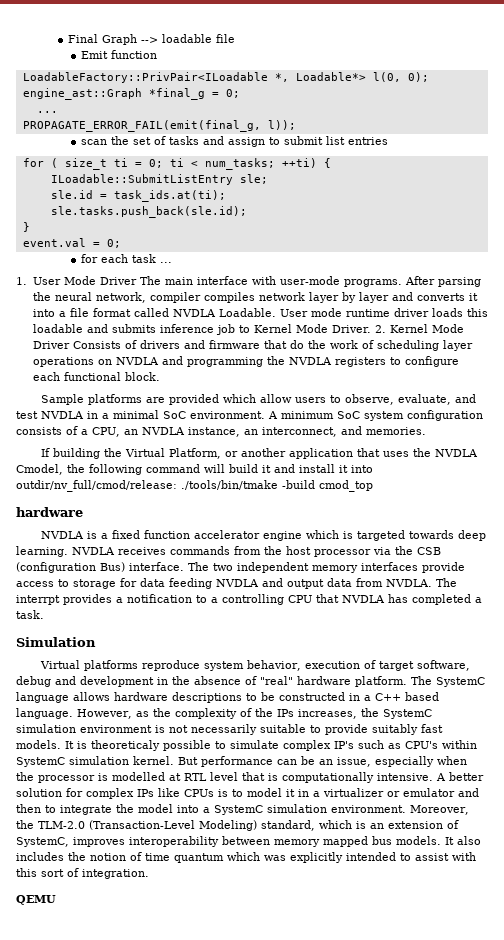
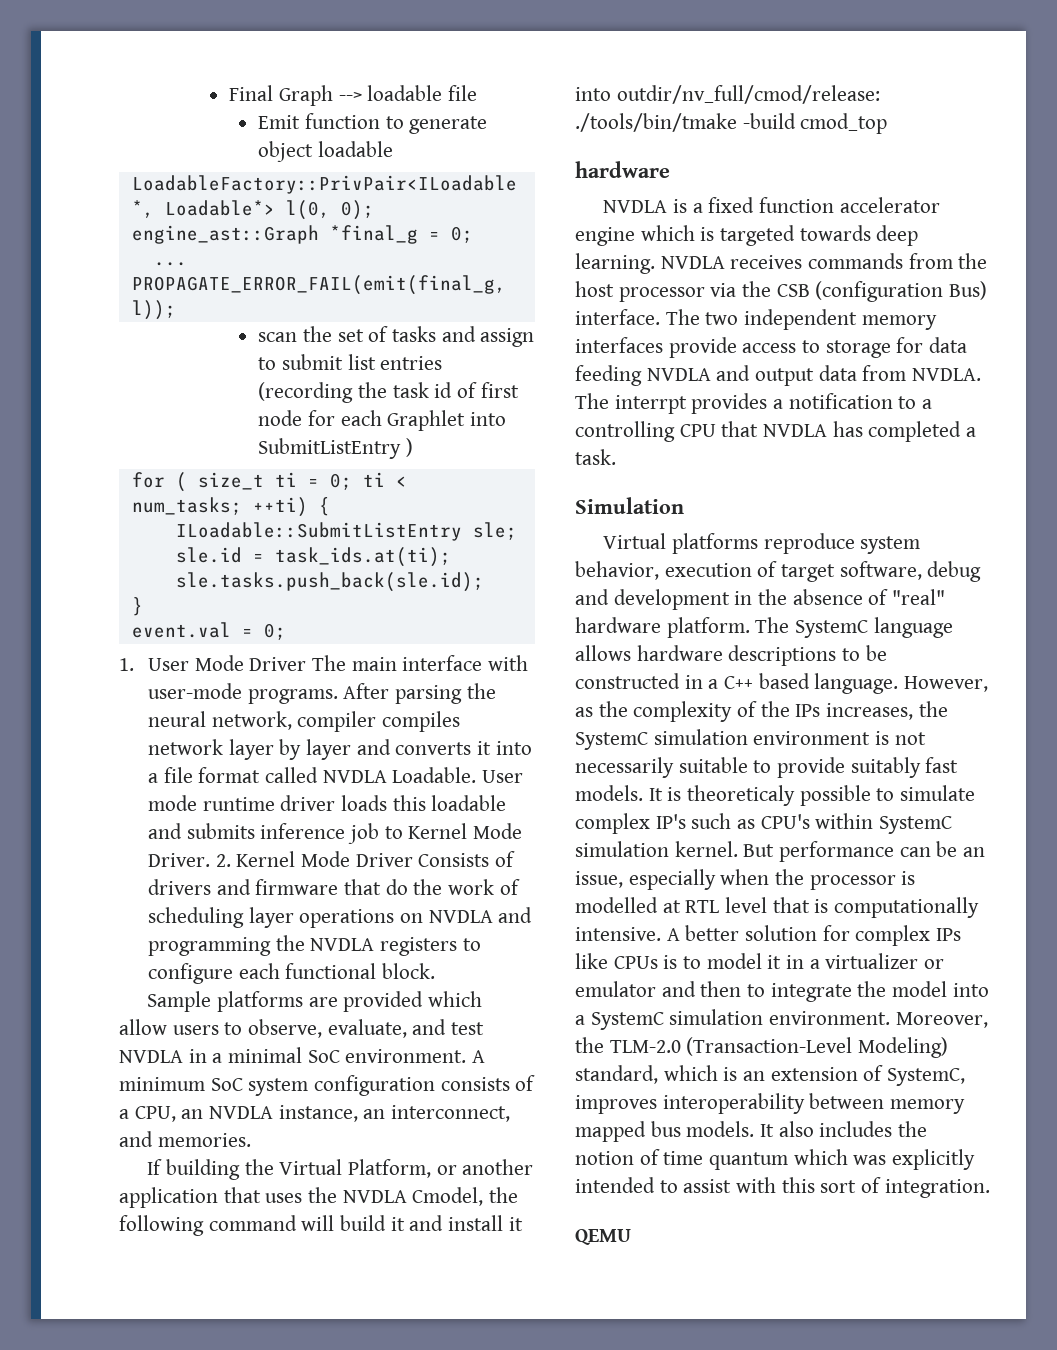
- Emit function
+ Emit function to generate object loadable
- scan the set of tasks and assign to submit list entries
+ scan the set of tasks and assign to submit list entries (recording the task id of first node for each Graphlet into SubmitListEntry )
- for each task ...

